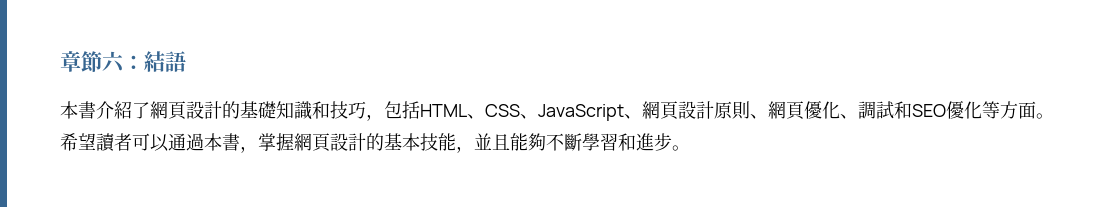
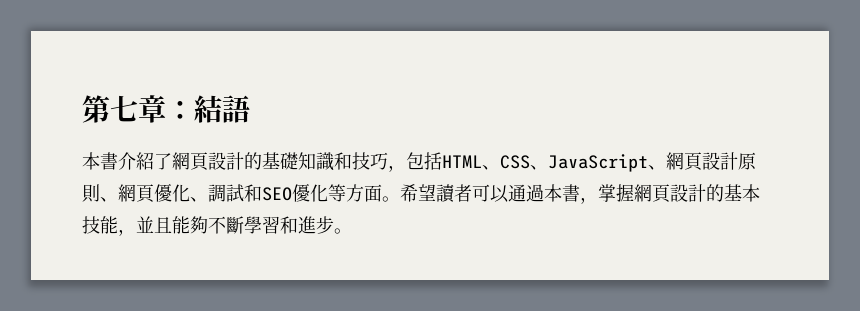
- 章節六：結語
+ 第七章：結語

